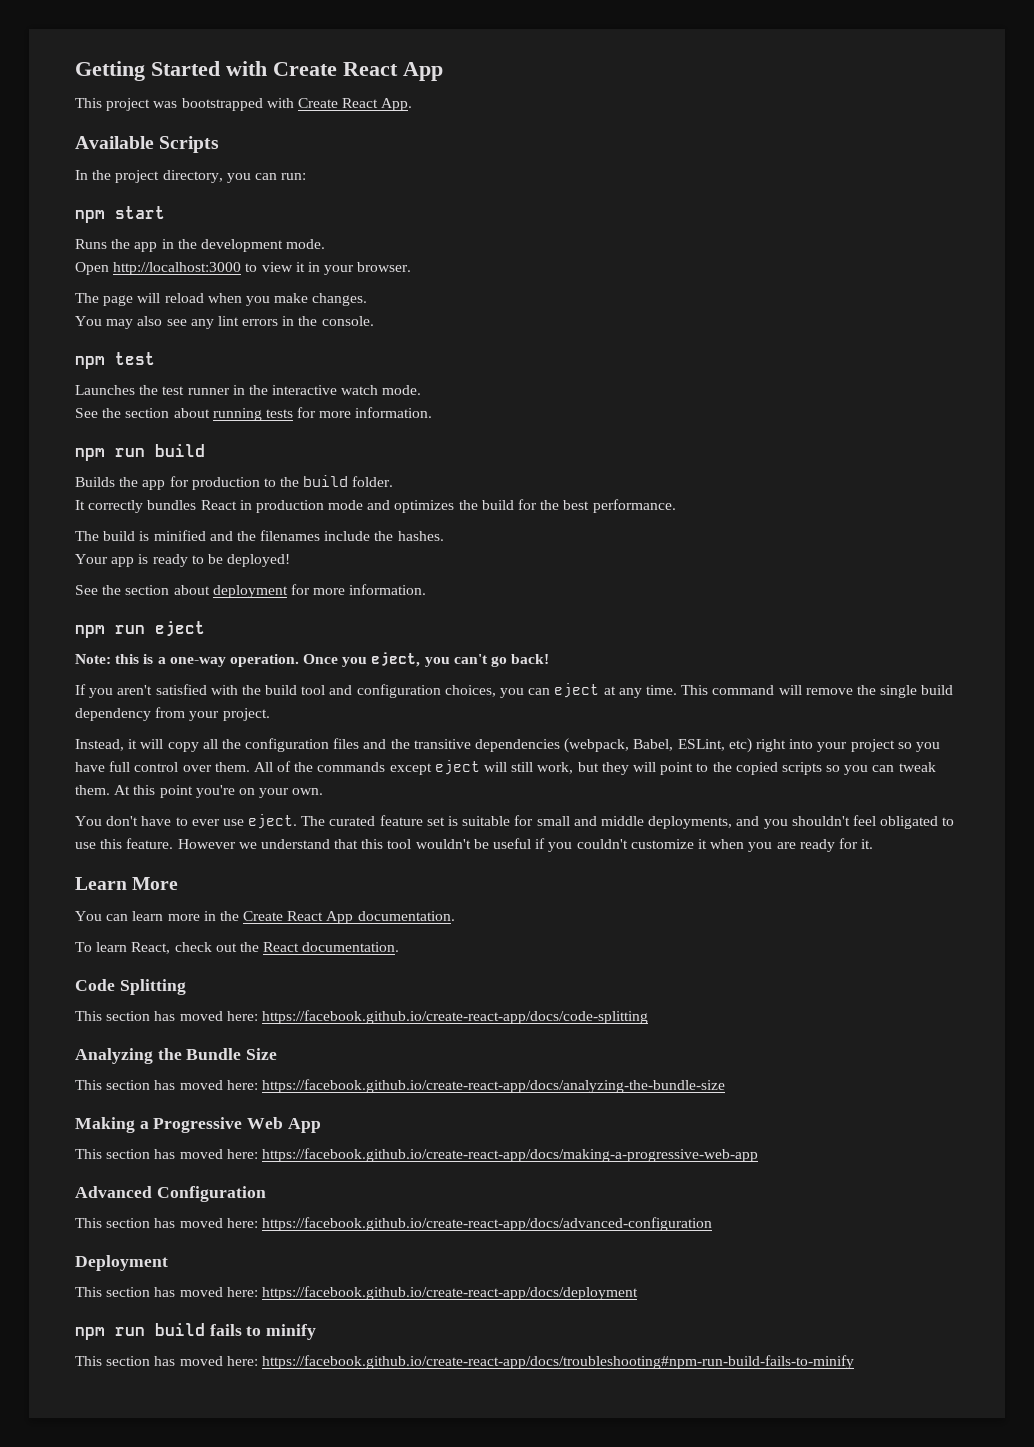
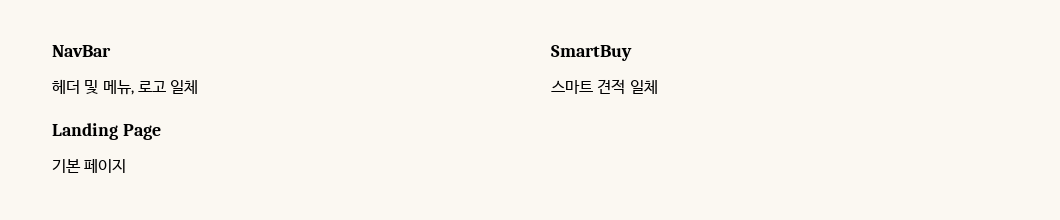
- Getting Started with Create React App
- This project was bootstrapped with Create React App.
- Available Scripts
- In the project directory, you can run:
- npm start
- Runs the app in the development mode.
- Open http://localhost:3000 to view it in your browser.
- The page will reload when you make changes.
- You may also see any lint errors in the console.
- npm test
- Launches the test runner in the interactive watch mode.
- See the section about running tests for more information.
- npm run build
- Builds the app for production to the build folder.
- It correctly bundles React in production mode and optimizes the build for the best performance.
- The build is minified and the filenames include the hashes.
- Your app is ready to be deployed!
- See the section about deployment for more information.
- npm run eject
- Note: this is a one-way operation. Once you eject, you can't go back!
- If you aren't satisfied with the build tool and configuration choices, you can eject at any time. This command will remove the single build dependency from your project.
- Instead, it will copy all the configuration files and the transitive dependencies (webpack, Babel, ESLint, etc) right into your project so you have full control over them. All of the commands except eject will still work, but they will point to the copied scripts so you can tweak them. At this point you're on your own.
- You don't have to ever use eject. The curated feature set is suitable for small and middle deployments, and you shouldn't feel obligated to use this feature. However we understand that this tool wouldn't be useful if you couldn't customize it when you are ready for it.
- Learn More
- You can learn more in the Create React App documentation.
- To learn React, check out the React documentation.
- Code Splitting
- This section has moved here: https://facebook.github.io/create-react-app/docs/code-splitting
- Analyzing the Bundle Size
- This section has moved here: https://facebook.github.io/create-react-app/docs/analyzing-the-bundle-size
- Making a Progressive Web App
- This section has moved here: https://facebook.github.io/create-react-app/docs/making-a-progressive-web-app
- Advanced Configuration
- This section has moved here: https://facebook.github.io/create-react-app/docs/advanced-configuration
- Deployment
- This section has moved here: https://facebook.github.io/create-react-app/docs/deployment
- npm run build fails to minify
- This section has moved here: https://facebook.github.io/create-react-app/docs/troubleshooting#npm-run-build-fails-to-minify
+ NavBar
+ 헤더 및 메뉴, 로고 일체
+ Landing Page
+ 기본 페이지
+ SmartBuy
+ 스마트 견적 일체

